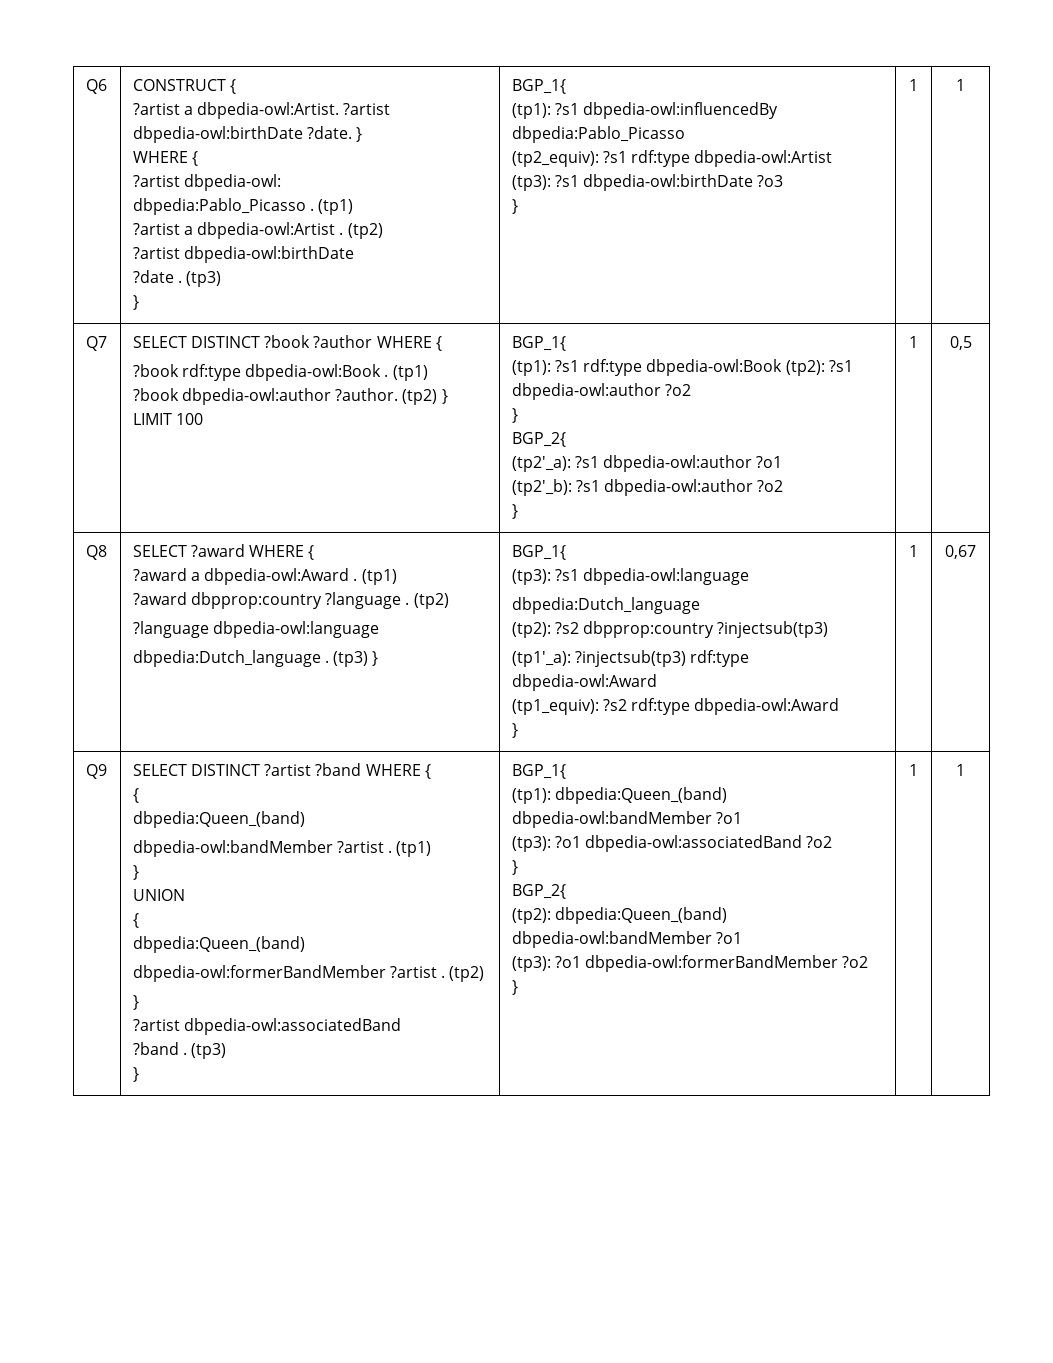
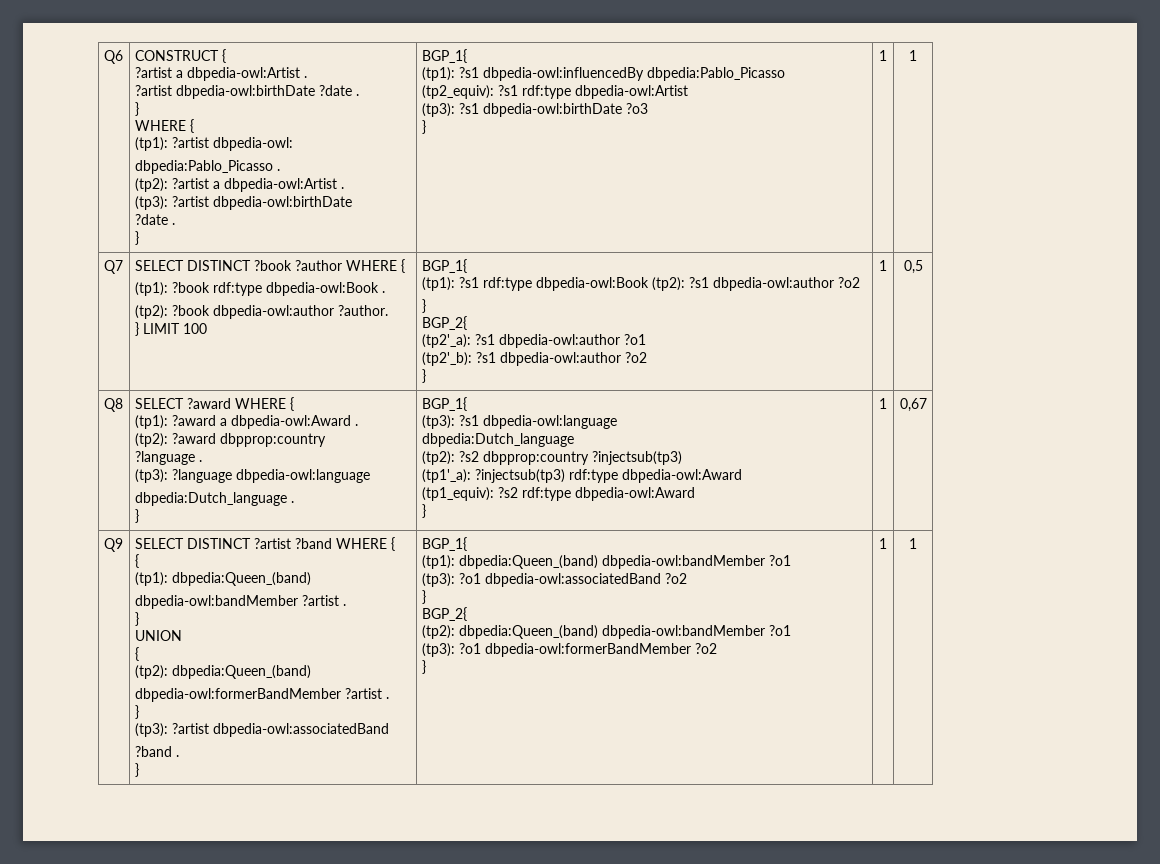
  CONSTRUCT {
- ?artist a dbpedia-owl:Artist. ?artist dbpedia-owl:birthDate ?date. }
+ ?artist a dbpedia-owl:Artist .
+ ?artist dbpedia-owl:birthDate ?date .
+ }
- ?artist dbpedia-owl:
+ (tp1): ?artist dbpedia-owl:
- dbpedia:Pablo_Picasso . (tp1)
- ?artist a dbpedia-owl:Artist . (tp2)
- ?artist dbpedia-owl:birthDate
- ?date . (tp3)
+ dbpedia:Pablo_Picasso .
+ (tp2): ?artist a dbpedia-owl:Artist .
+ (tp3): ?artist dbpedia-owl:birthDate
+ ?date .
- ?book rdf:type dbpedia-owl:Book . (tp1)
- ?book dbpedia-owl:author ?author. (tp2) } LIMIT 100
+ (tp1): ?book rdf:type dbpedia-owl:Book .
+ (tp2): ?book dbpedia-owl:author ?author.
+ } LIMIT 100
- ?award a dbpedia-owl:Award . (tp1)
- ?award dbpprop:country ?language . (tp2)
- ?language dbpedia-owl:language
+ (tp1): ?award a dbpedia-owl:Award .
+ (tp2): ?award dbpprop:country
+ ?language .
+ (tp3): ?language dbpedia-owl:language
- dbpedia:Dutch_language . (tp3) }
+ dbpedia:Dutch_language .
+ }
  SELECT DISTINCT ?artist ?band WHERE {
  {
- dbpedia:Queen_(band)
+ (tp1): dbpedia:Queen_(band)
- dbpedia-owl:bandMember ?artist . (tp1)
+ dbpedia-owl:bandMember ?artist .
  UNION
  {
- dbpedia:Queen_(band)
+ (tp2): dbpedia:Queen_(band)
- dbpedia-owl:formerBandMember ?artist . (tp2)
+ dbpedia-owl:formerBandMember ?artist .
  }
- ?artist dbpedia-owl:associatedBand
+ (tp3): ?artist dbpedia-owl:associatedBand
- ?band . (tp3)
+ ?band .

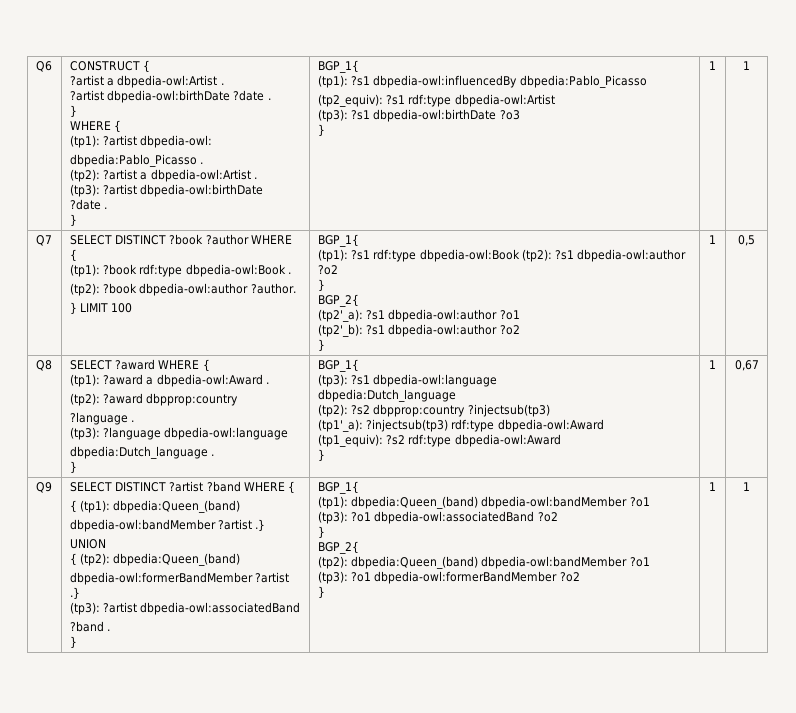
  SELECT DISTINCT ?artist ?band WHERE {
- {
- (tp1): dbpedia:Queen_(band)
+ { (tp1): dbpedia:Queen_(band)
- dbpedia-owl:bandMember ?artist .
- }
+ dbpedia-owl:bandMember ?artist .}
  UNION
- {
- (tp2): dbpedia:Queen_(band)
+ { (tp2): dbpedia:Queen_(band)
- dbpedia-owl:formerBandMember ?artist .
- }
+ dbpedia-owl:formerBandMember ?artist .}

